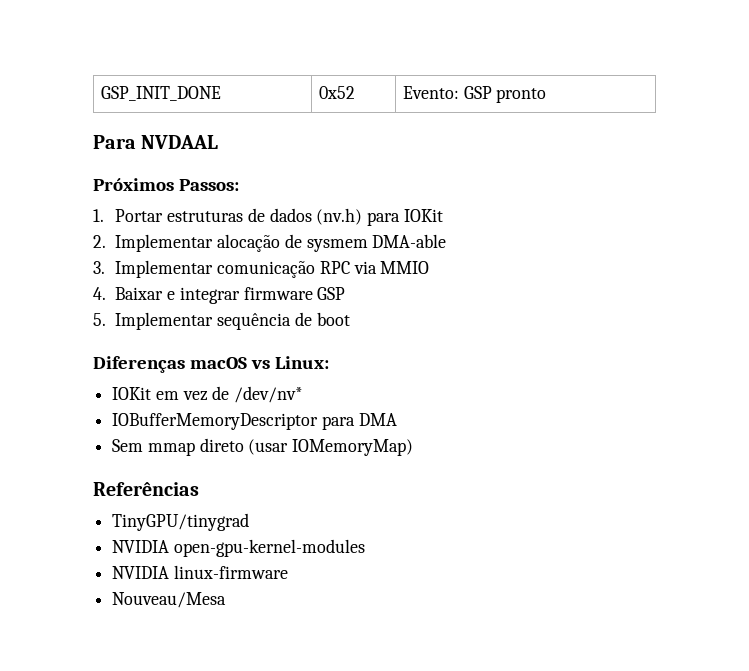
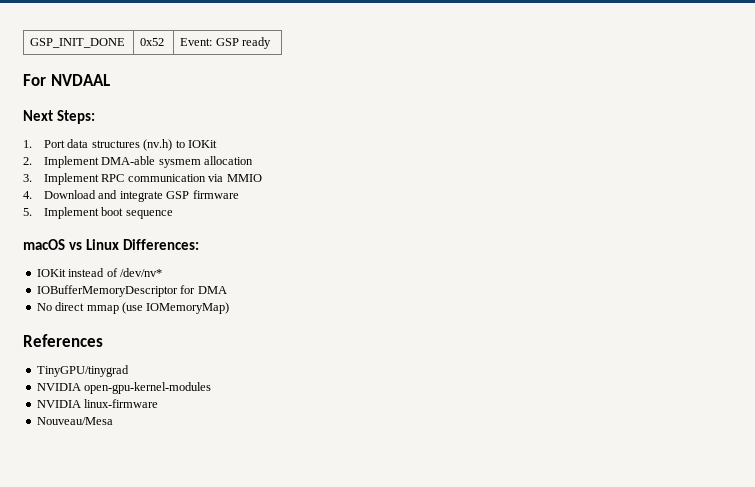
- GSP_INIT_DONE | 0x52 | Evento: GSP pronto
- Para NVDAAL
+ GSP_INIT_DONE | 0x52 | Event: GSP ready
+ For NVDAAL
- Próximos Passos:
+ Next Steps:
- 1. Portar estruturas de dados (nv.h) para IOKit
- 2. Implementar alocação de sysmem DMA-able
- 3. Implementar comunicação RPC via MMIO
+ 1. Port data structures (nv.h) to IOKit
+ 2. Implement DMA-able sysmem allocation
+ 3. Implement RPC communication via MMIO
- 4. Baixar e integrar firmware GSP
+ 4. Download and integrate GSP firmware
- 5. Implementar sequência de boot
- Diferenças macOS vs Linux:
- IOKit em vez de /dev/nv*
+ 5. Implement boot sequence
+ macOS vs Linux Differences:
+ IOKit instead of /dev/nv*
- IOBufferMemoryDescriptor para DMA
+ IOBufferMemoryDescriptor for DMA
- Sem mmap direto (usar IOMemoryMap)
+ No direct mmap (use IOMemoryMap)
- Referências
+ References

